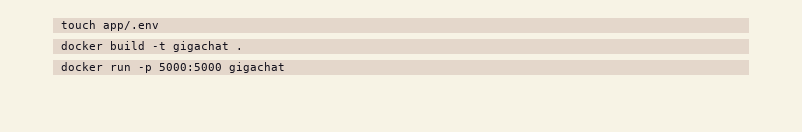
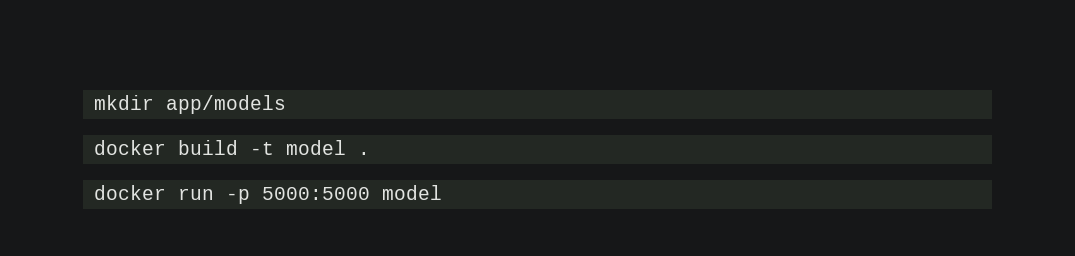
- touch app/.env
+ mkdir app/models
- docker build -t gigachat .
+ docker build -t model .
- docker run -p 5000:5000 gigachat
+ docker run -p 5000:5000 model

